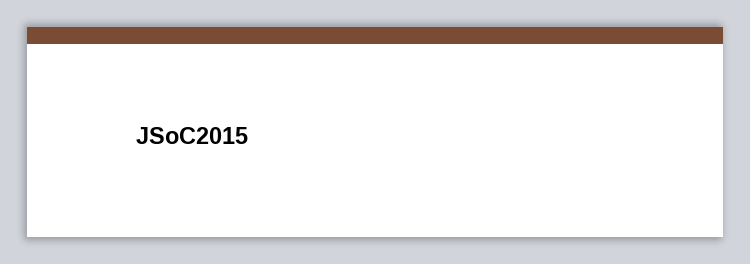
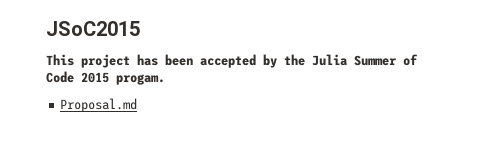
+ This project has been accepted by the Julia Summer of Code 2015 progam.
+ Proposal.md

